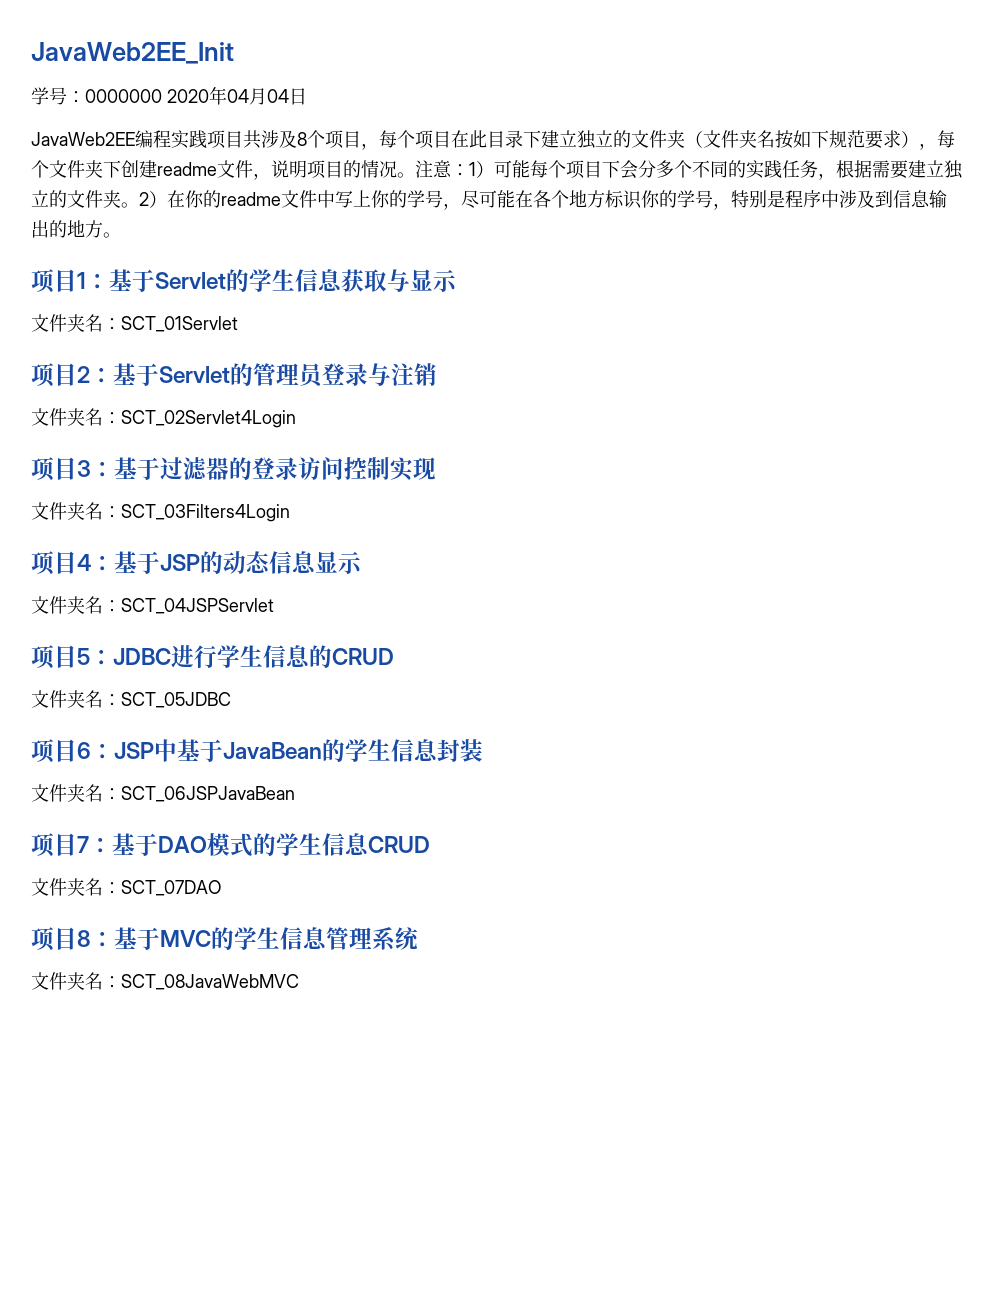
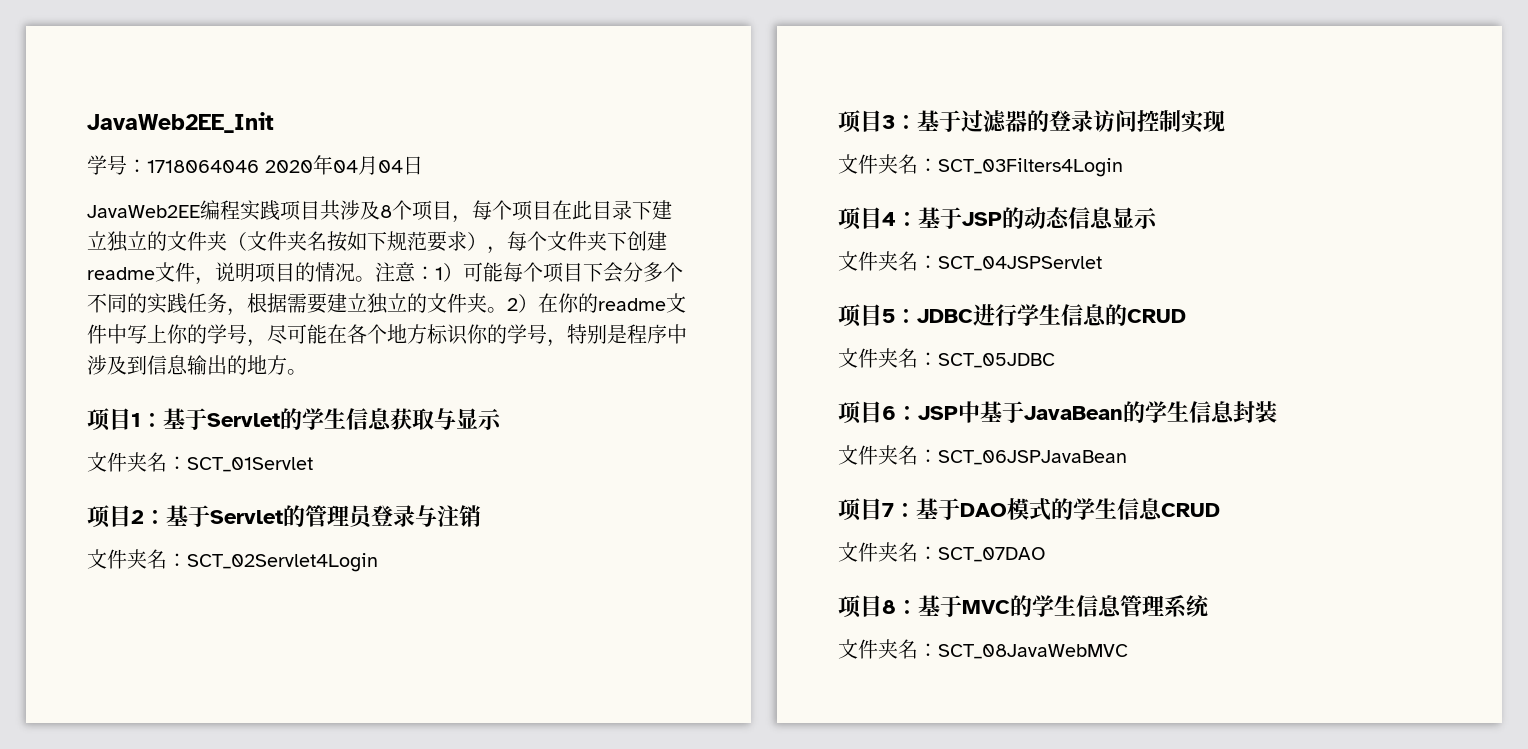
- 学号：0000000 2020年04月04日
+ 学号：1718064046 2020年04月04日

